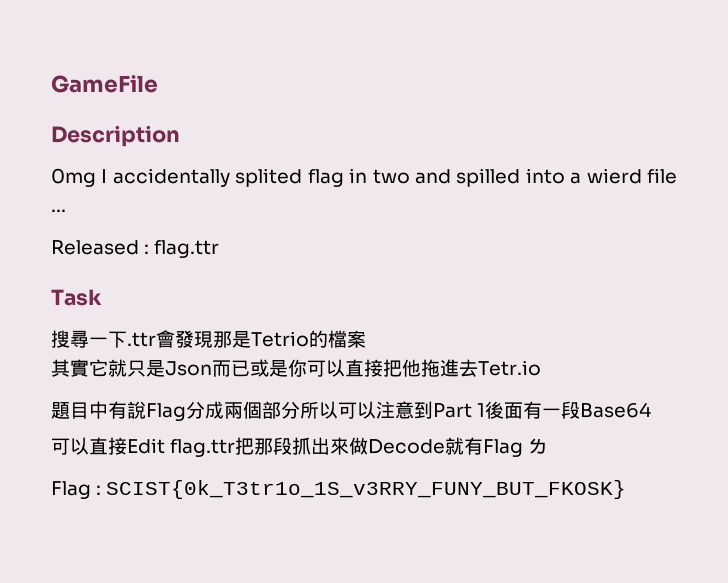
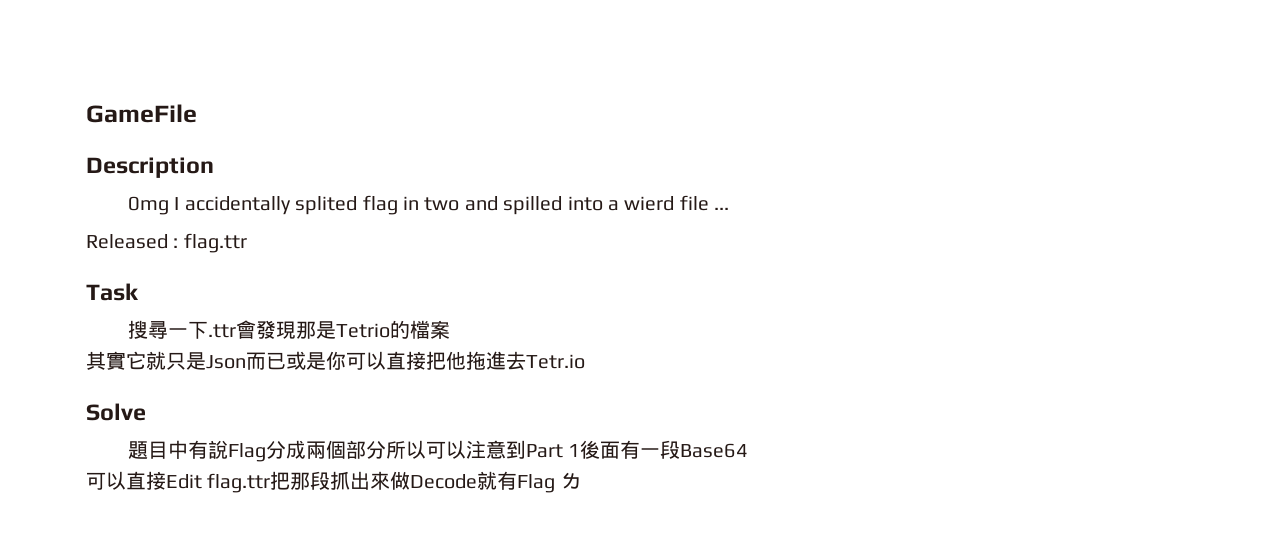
+ Solve
- Flag : SCIST{0k_T3tr1o_1S_v3RRY_FUNY_BUT_FKOSK}

